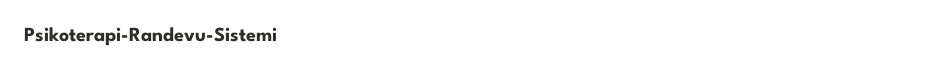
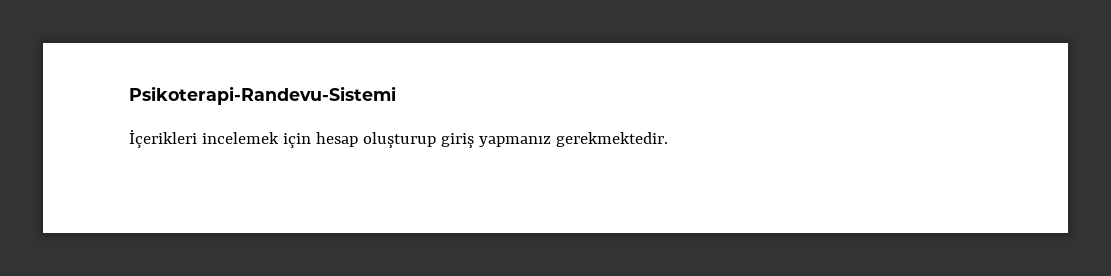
+ İçerikleri incelemek için hesap oluşturup giriş yapmanız gerekmektedir.

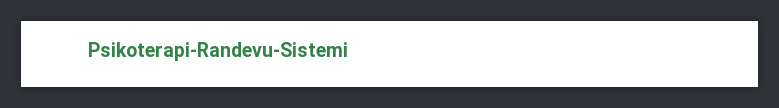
- İçerikleri incelemek için hesap oluşturup giriş yapmanız gerekmektedir.

